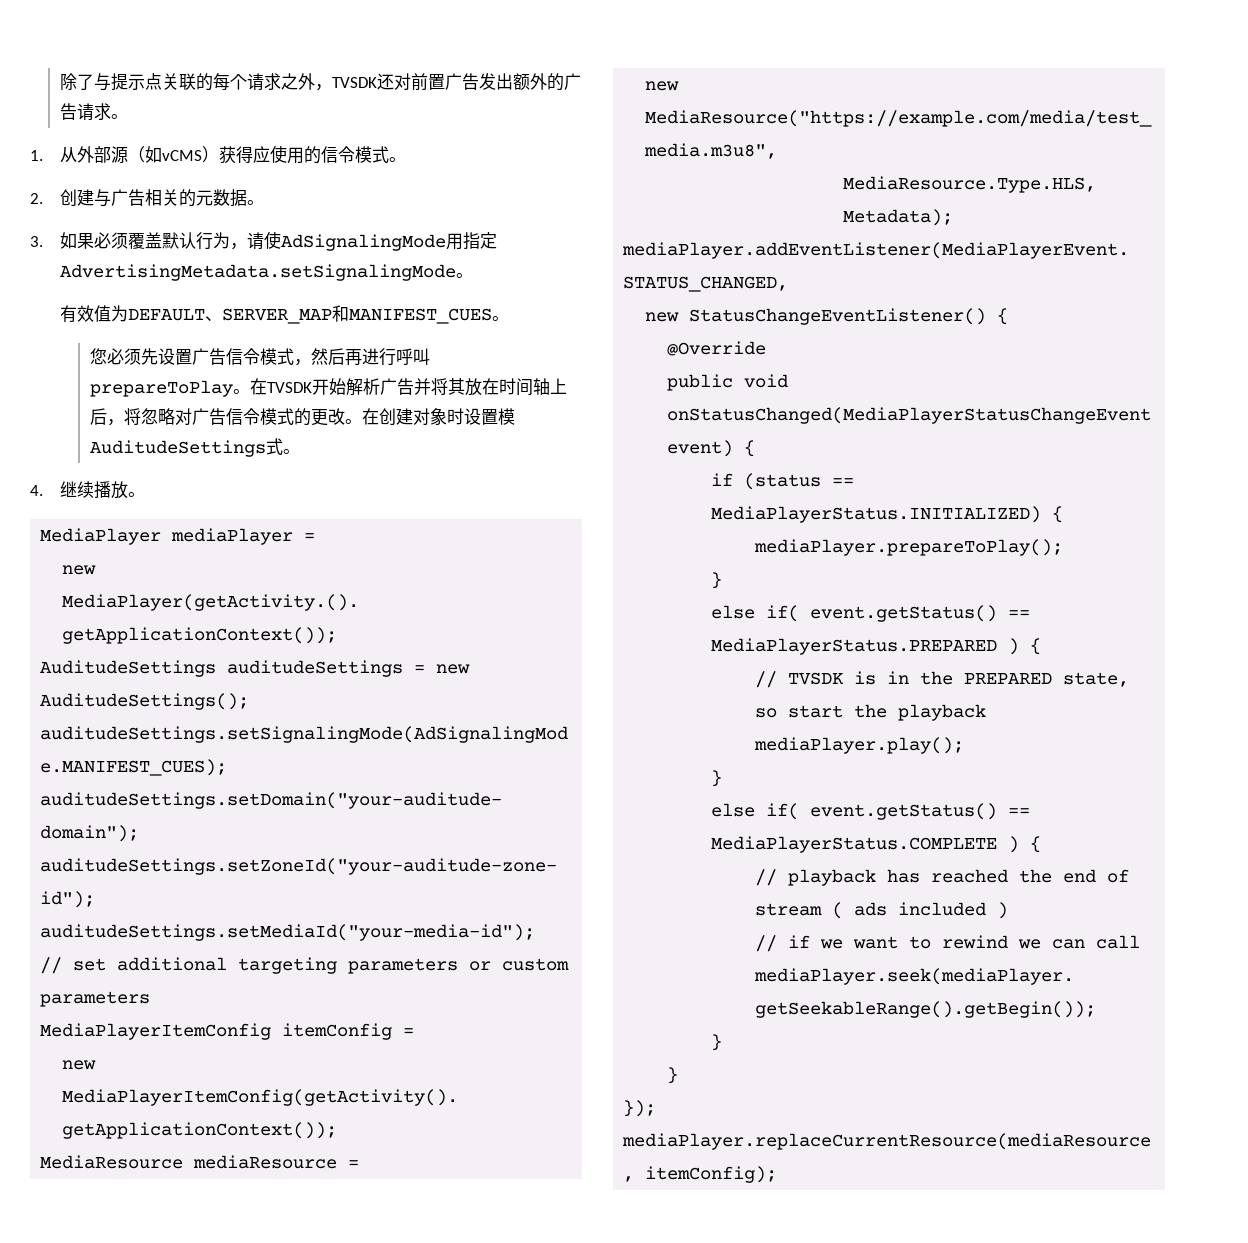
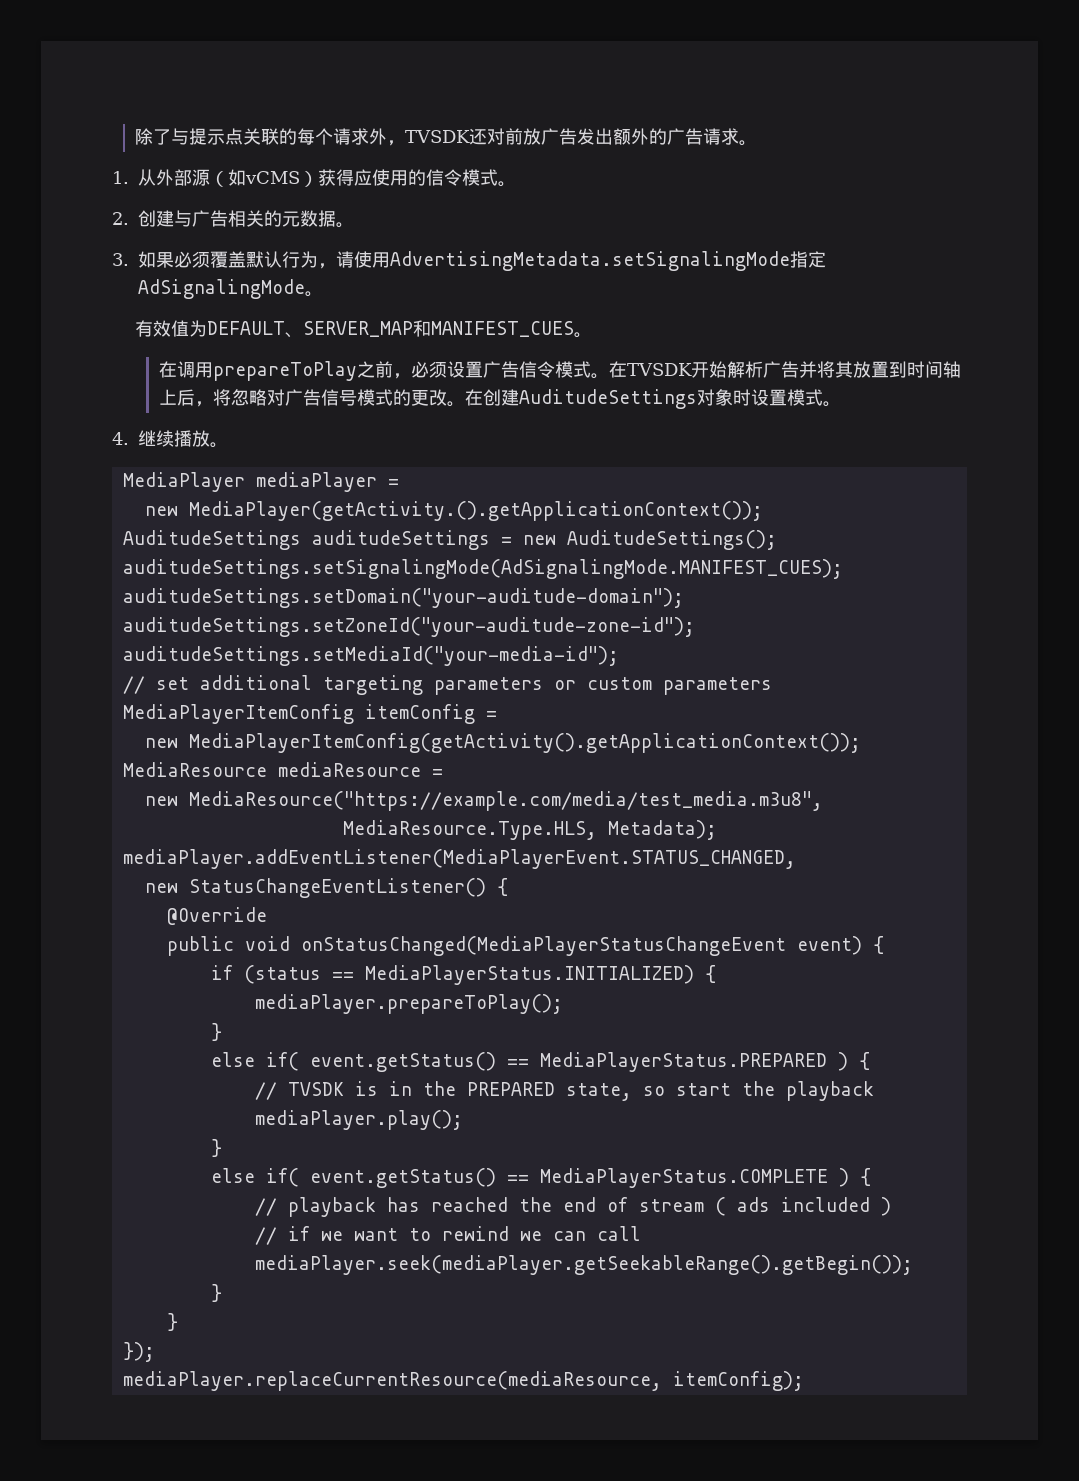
- 除了与提示点关联的每个请求之外，TVSDK还对前置广告发出额外的广告请求。
+ 除了与提示点关联的每个请求外，TVSDK还对前放广告发出额外的广告请求。
- 3.如果必须覆盖默认行为，请使AdSignalingMode用指定AdvertisingMetadata.setSignalingMode。
+ 3.如果必须覆盖默认行为，请使用AdvertisingMetadata.setSignalingMode指定AdSignalingMode。
- 您必须先设置广告信令模式，然后再进行呼叫prepareToPlay。
+ 在调用prepareToPlay之前，必须设置广告信令模式。
- 在TVSDK开始解析广告并将其放在时间轴上后，将忽略对广告信令模式的更改。
+ 在TVSDK开始解析广告并将其放置到时间轴上后，将忽略对广告信号模式的更改。
- 在创建对象时设置模AuditudeSettings式。
+ 在创建AuditudeSettings对象时设置模式。

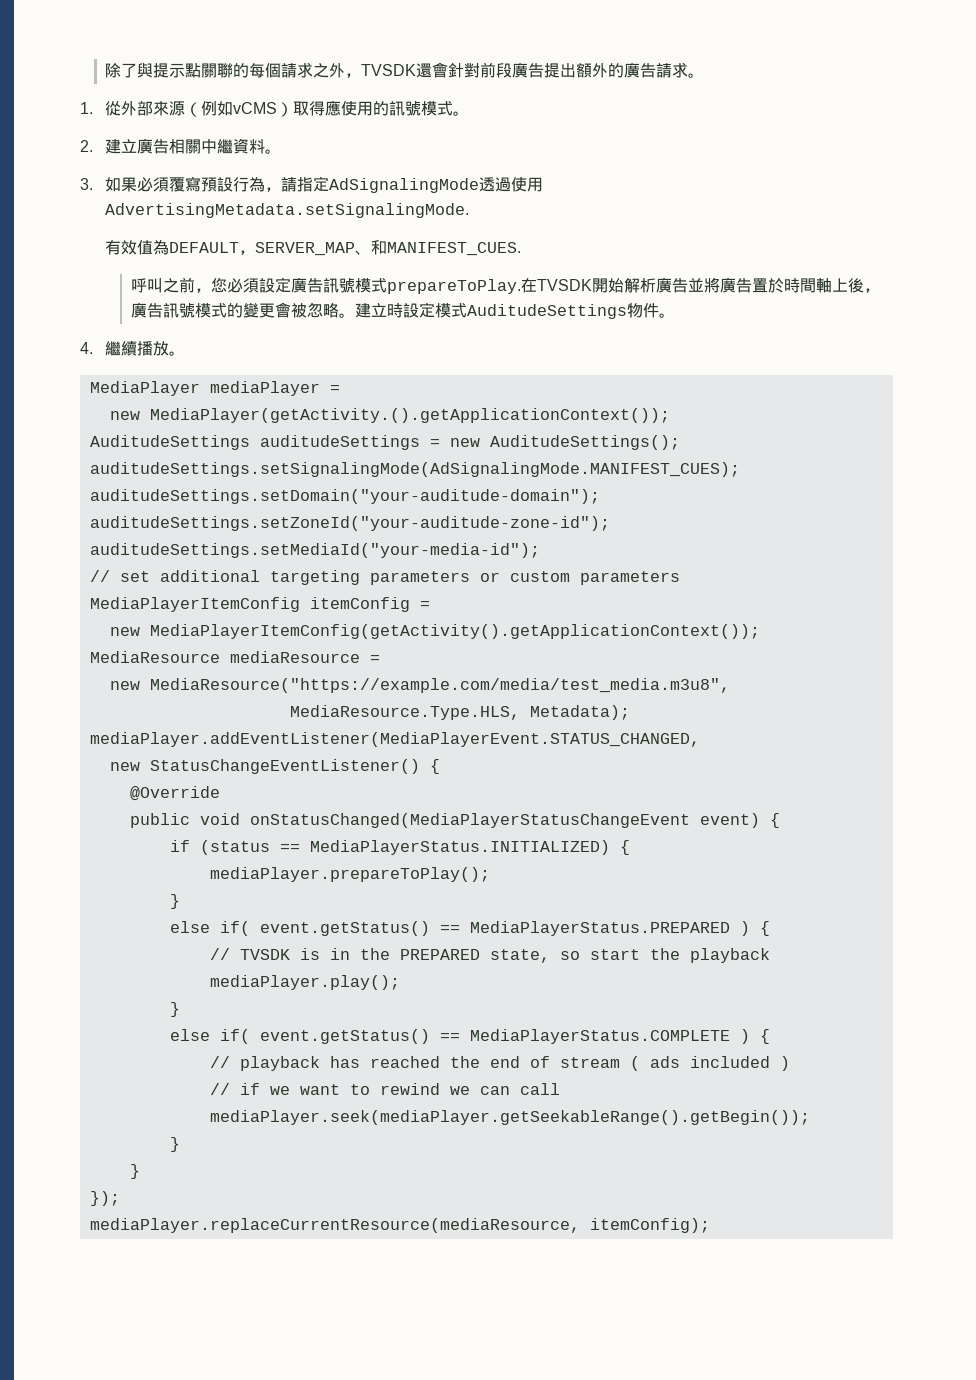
- 除了与提示点关联的每个请求外，TVSDK还对前放广告发出额外的广告请求。
- 1.从外部源（如vCMS）获得应使用的信令模式。
- 2.创建与广告相关的元数据。
- 3.如果必须覆盖默认行为，请使用AdvertisingMetadata.setSignalingMode指定AdSignalingMode。
- 有效值为DEFAULT、SERVER_MAP和MANIFEST_CUES。
- 在调用prepareToPlay之前，必须设置广告信令模式。在TVSDK开始解析广告并将其放置到时间轴上后，将忽略对广告信号模式的更改。在创建AuditudeSettings对象时设置模式。
+ 除了與提示點關聯的每個請求之外，TVSDK還會針對前段廣告提出額外的廣告請求。
+ 1.從外部來源（例如vCMS）取得應使用的訊號模式。
+ 2.建立廣告相關中繼資料。
+ 3.如果必須覆寫預設行為，請指定AdSignalingMode透過使用AdvertisingMetadata.setSignalingMode.
+ 有效值為DEFAULT，SERVER_MAP、和MANIFEST_CUES.
+ 呼叫之前，您必須設定廣告訊號模式prepareToPlay.在TVSDK開始解析廣告並將廣告置於時間軸上後，廣告訊號模式的變更會被忽略。建立時設定模式AuditudeSettings物件。
- 4.继续播放。
+ 4.繼續播放。

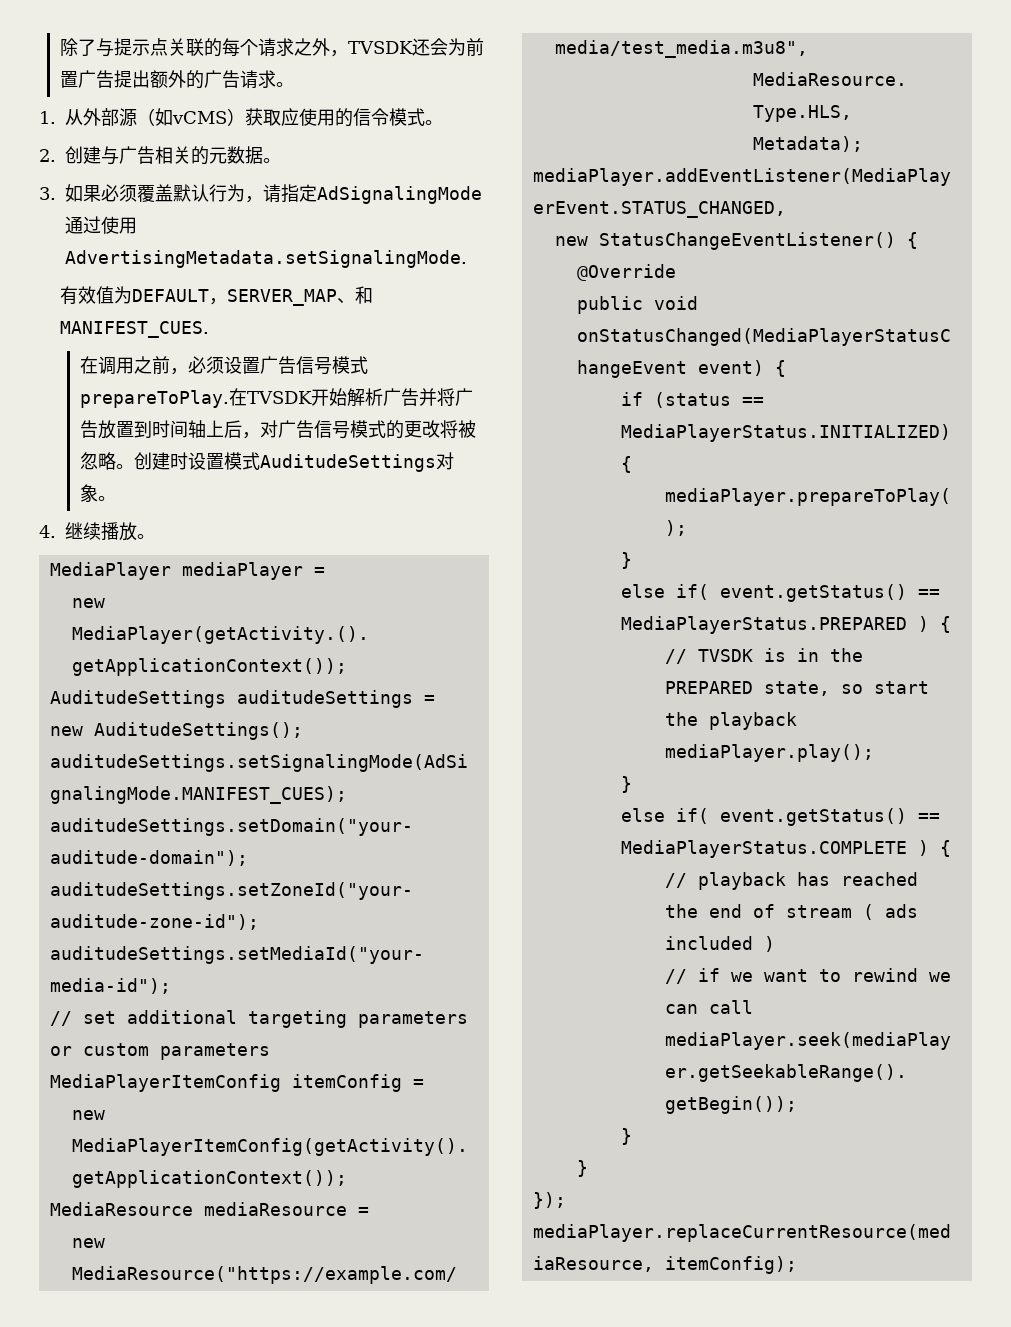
- 除了與提示點關聯的每個請求之外，TVSDK還會針對前段廣告提出額外的廣告請求。
- 1.從外部來源（例如vCMS）取得應使用的訊號模式。
- 2.建立廣告相關中繼資料。
+ 除了与提示点关联的每个请求之外，TVSDK还会为前置广告提出额外的广告请求。
+ 1.从外部源（如vCMS）获取应使用的信令模式。
+ 2.创建与广告相关的元数据。
- 3.如果必須覆寫預設行為，請指定AdSignalingMode透過使用AdvertisingMetadata.setSignalingMode.
+ 3.如果必须覆盖默认行为，请指定AdSignalingMode通过使用AdvertisingMetadata.setSignalingMode.
- 有效值為DEFAULT，SERVER_MAP、和MANIFEST_CUES.
+ 有效值为DEFAULT，SERVER_MAP、和MANIFEST_CUES.
- 呼叫之前，您必須設定廣告訊號模式prepareToPlay.在TVSDK開始解析廣告並將廣告置於時間軸上後，廣告訊號模式的變更會被忽略。建立時設定模式AuditudeSettings物件。
+ 在调用之前，必须设置广告信号模式prepareToPlay.在TVSDK开始解析广告并将广告放置到时间轴上后，对广告信号模式的更改将被忽略。创建时设置模式AuditudeSettings对象。
- 4.繼續播放。
+ 4.继续播放。

